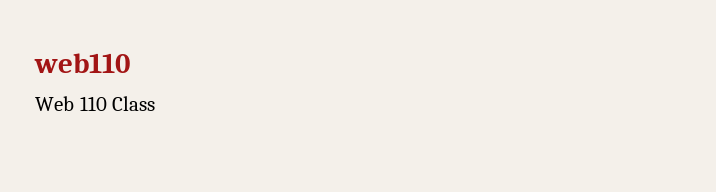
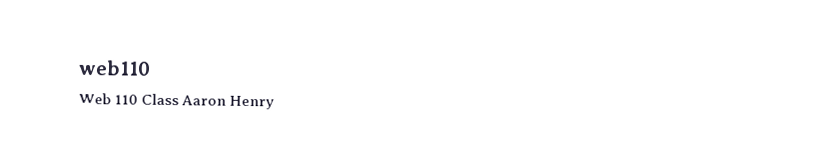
- Web 110 Class
+ Web 110 Class Aaron Henry

